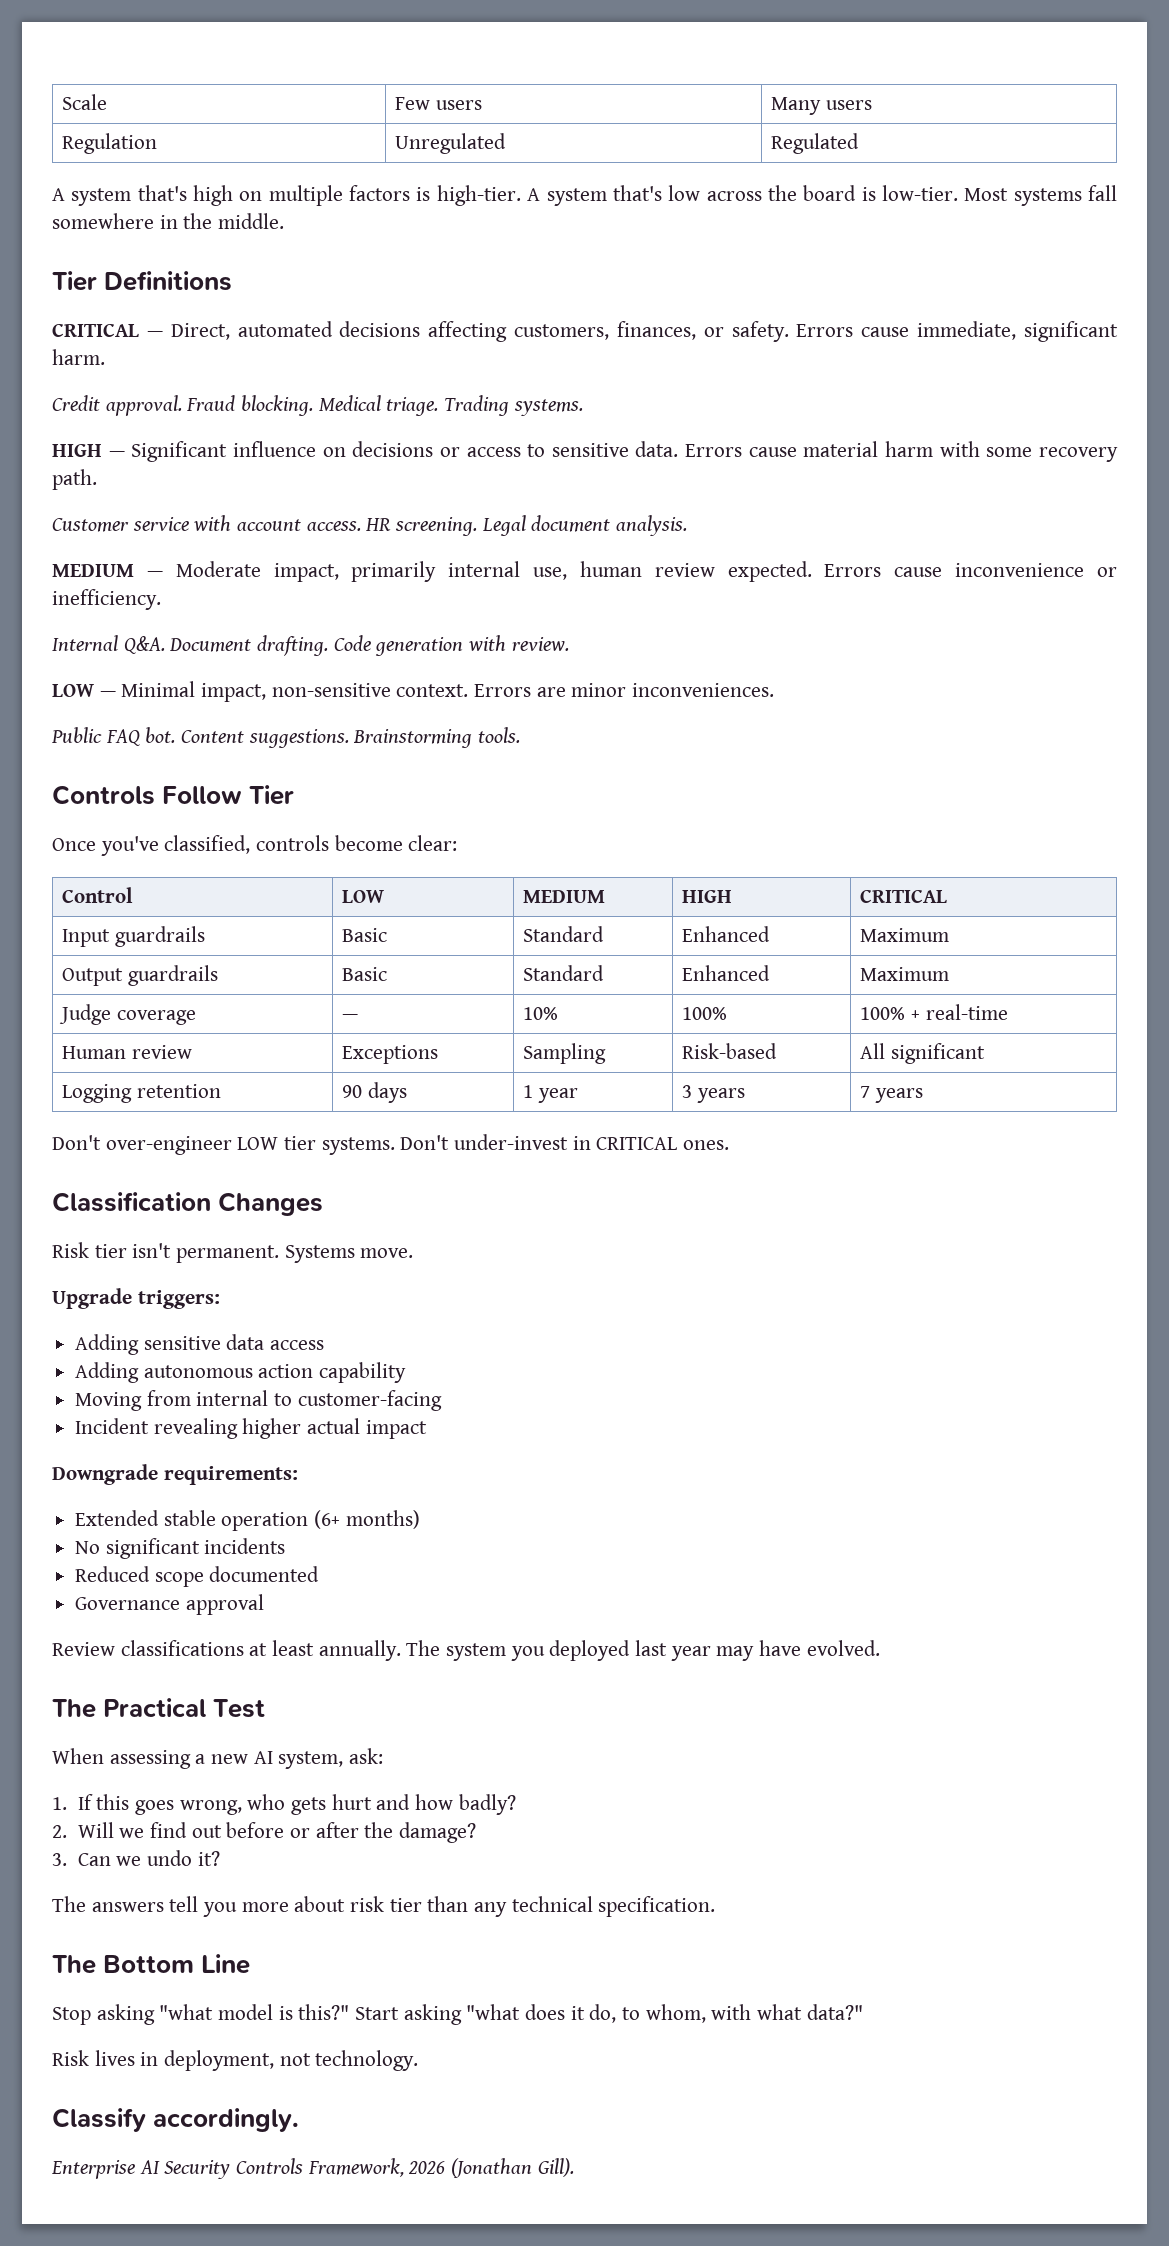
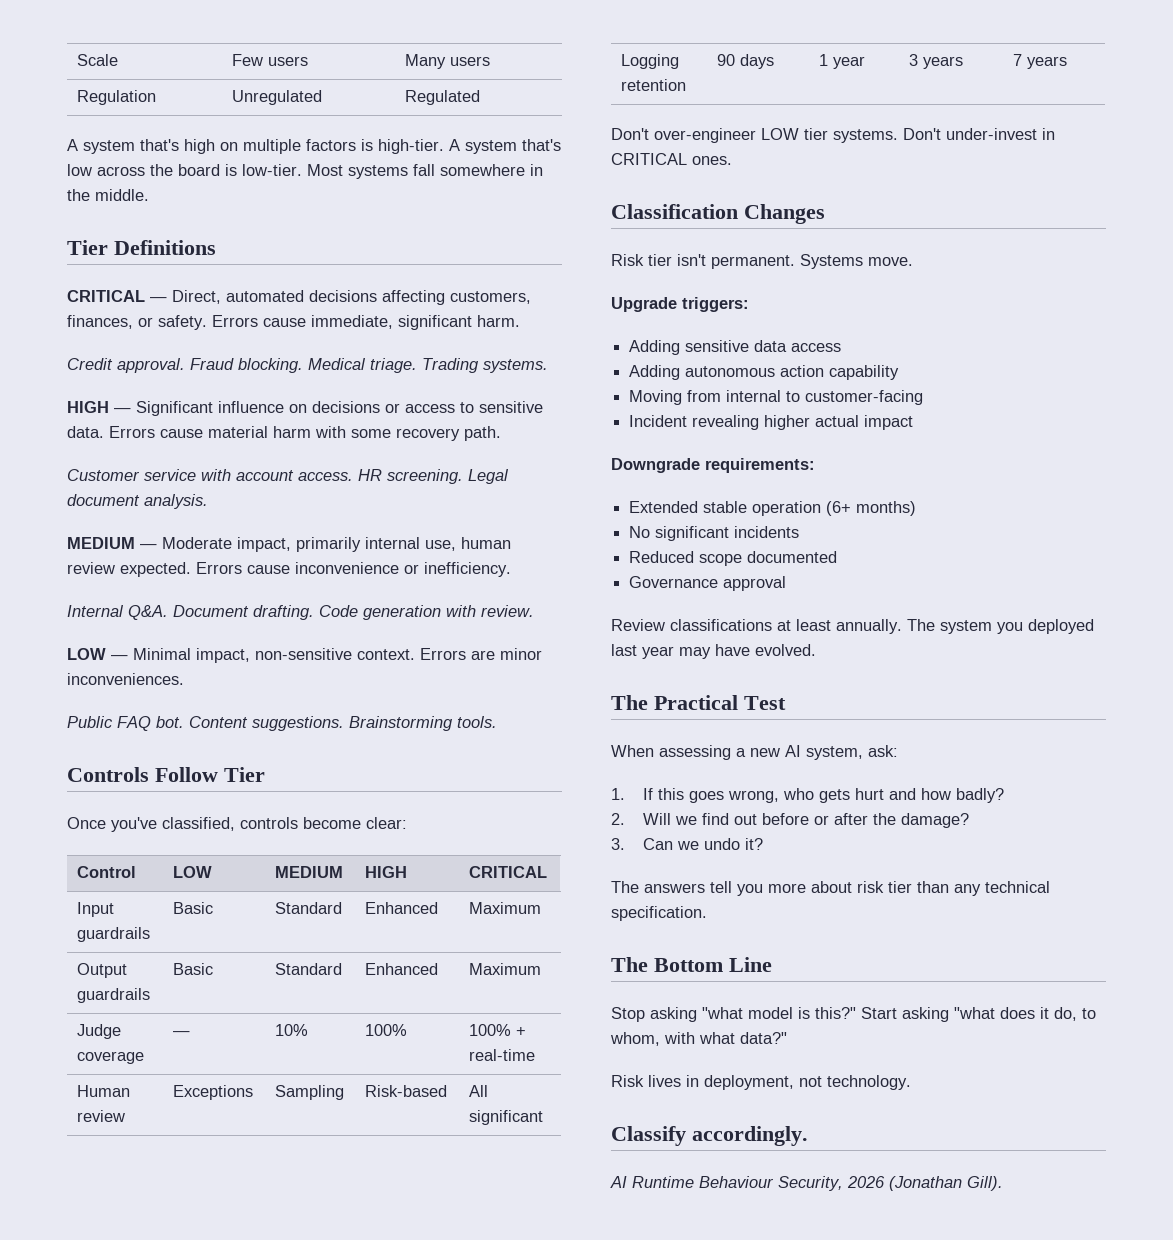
- Enterprise AI Security Controls Framework, 2026 (Jonathan Gill).
+ AI Runtime Behaviour Security, 2026 (Jonathan Gill).

